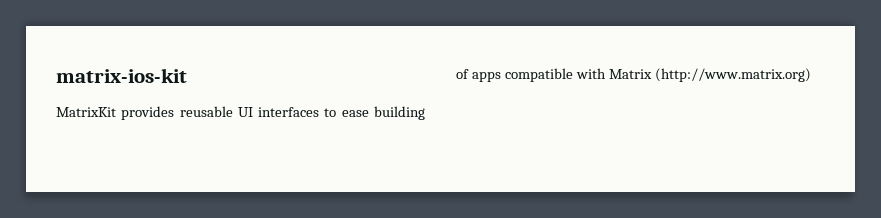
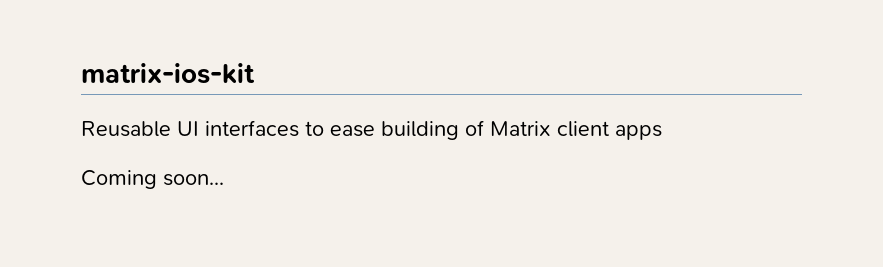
- MatrixKit provides reusable UI interfaces to ease building of apps compatible with Matrix (http://www.matrix.org)
+ Reusable UI interfaces to ease building of Matrix client apps
+ Coming soon...

